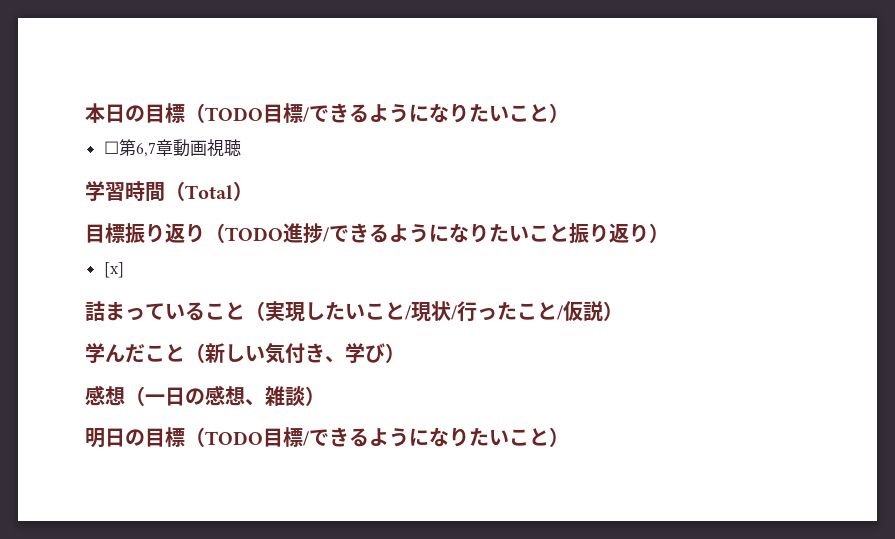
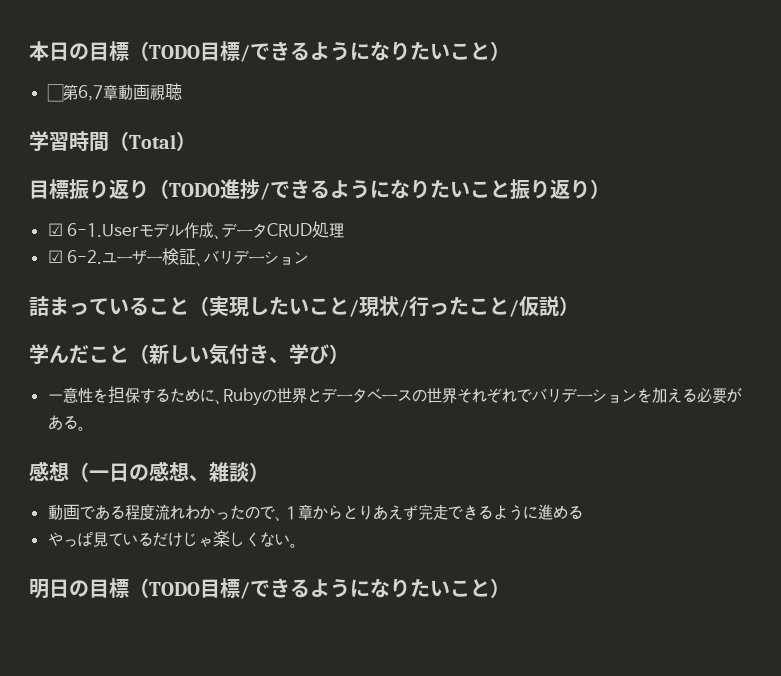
- [x]
+ ☑ 6-1.Userモデル作成、データCRUD処理
+ ☑ 6-2.ユーザー検証、バリデーション
+ 一意性を担保するために、Rubyの世界とデータベースの世界それぞれでバリデーションを加える必要がある。
+ 動画である程度流れわかったので、１章からとりあえず完走できるように進める
+ やっぱ見ているだけじゃ楽しくない。

